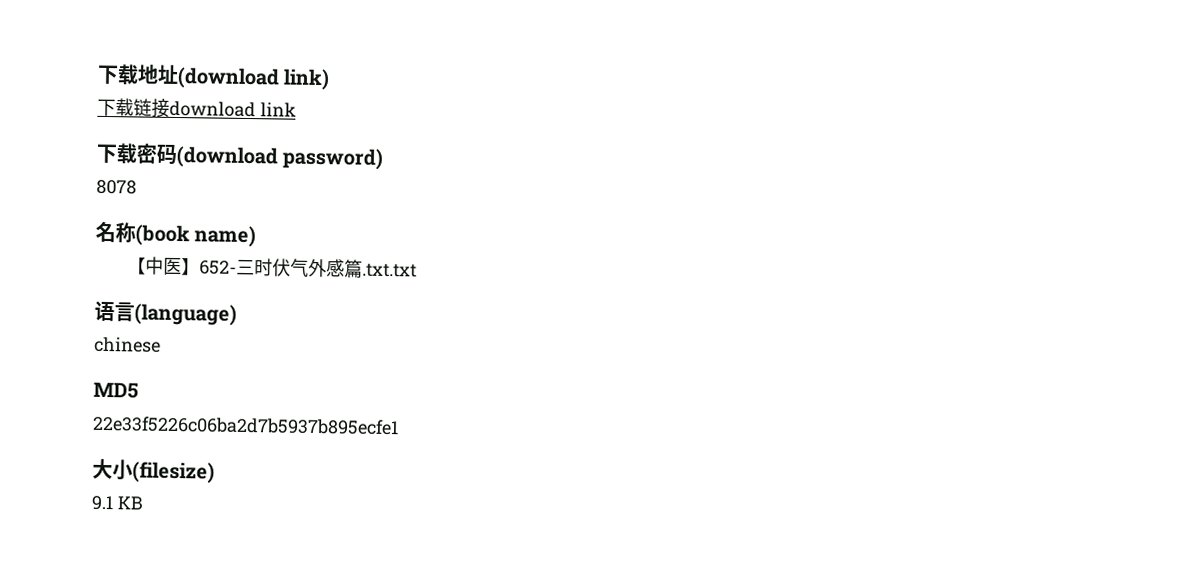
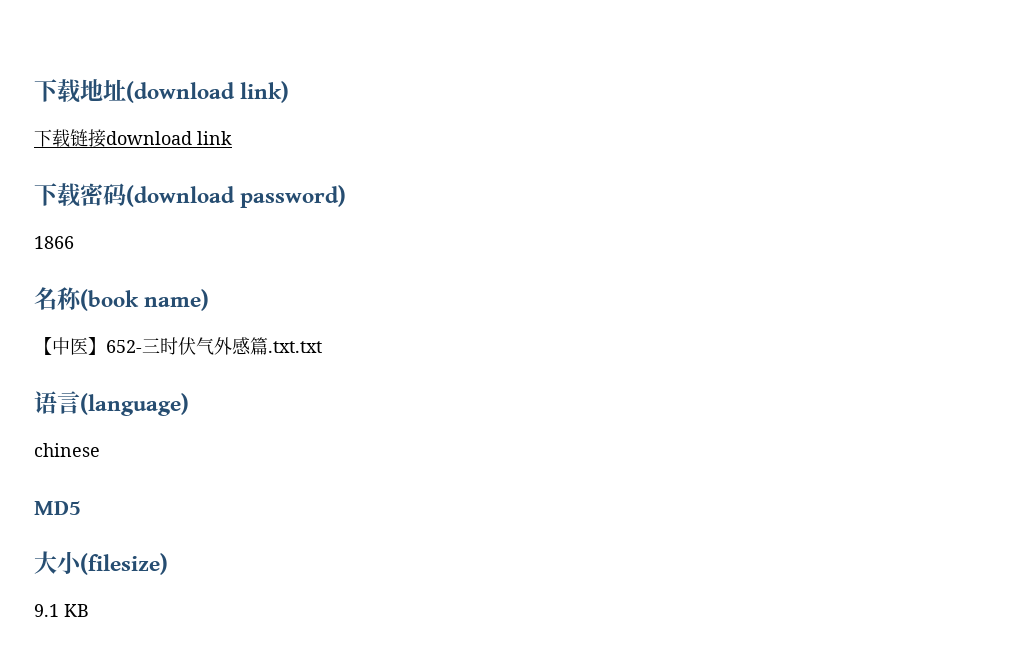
- 8078
+ 1866
- 22e33f5226c06ba2d7b5937b895ecfe1

